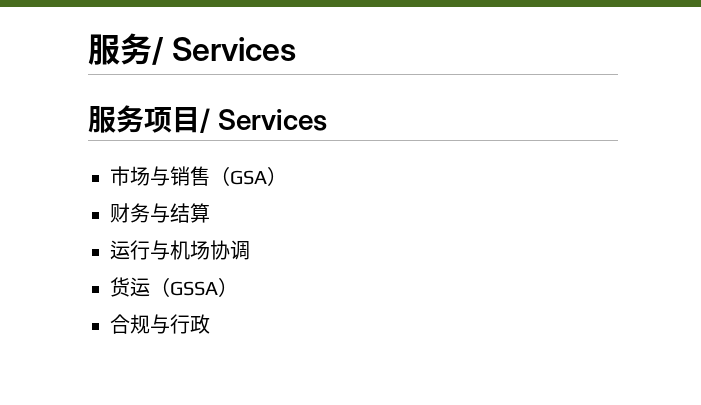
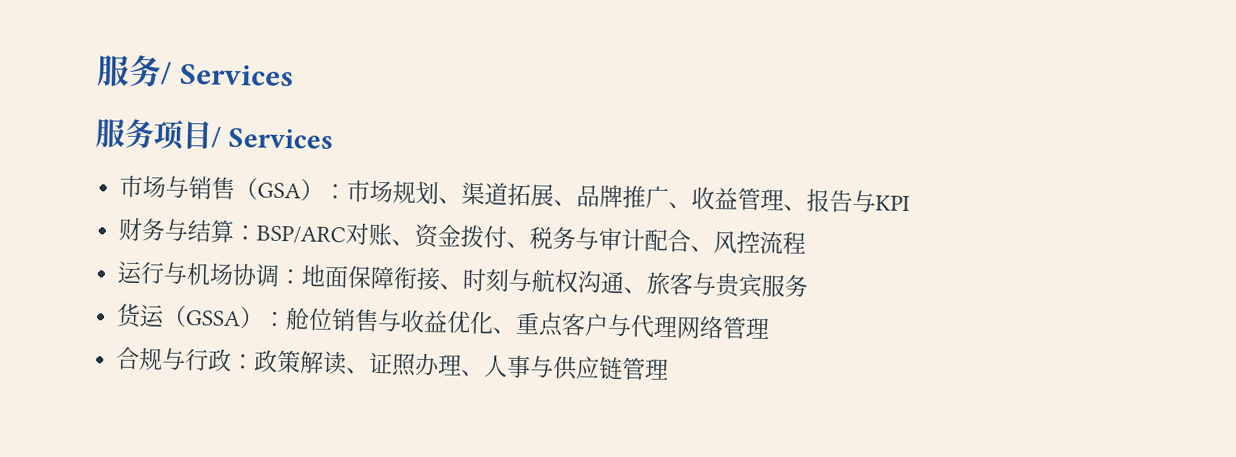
- 市场与销售（GSA）
- 财务与结算
- 运行与机场协调
- 货运（GSSA）
- 合规与行政
+ 市场与销售（GSA）：市场规划、渠道拓展、品牌推广、收益管理、报告与KPI
+ 财务与结算：BSP/ARC对账、资金拨付、税务与审计配合、风控流程
+ 运行与机场协调：地面保障衔接、时刻与航权沟通、旅客与贵宾服务
+ 货运（GSSA）：舱位销售与收益优化、重点客户与代理网络管理
+ 合规与行政：政策解读、证照办理、人事与供应链管理

